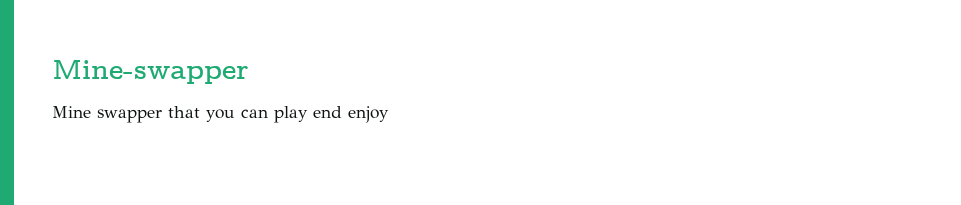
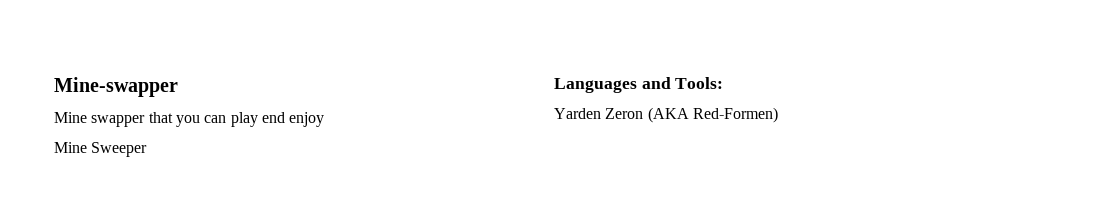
+ Mine Sweeper
+ Languages and Tools:
+ Yarden Zeron (AKA Red-Formen)

